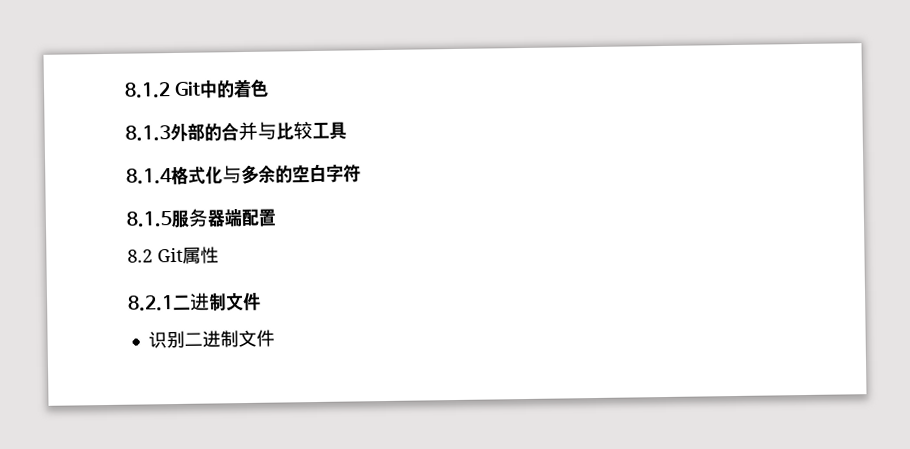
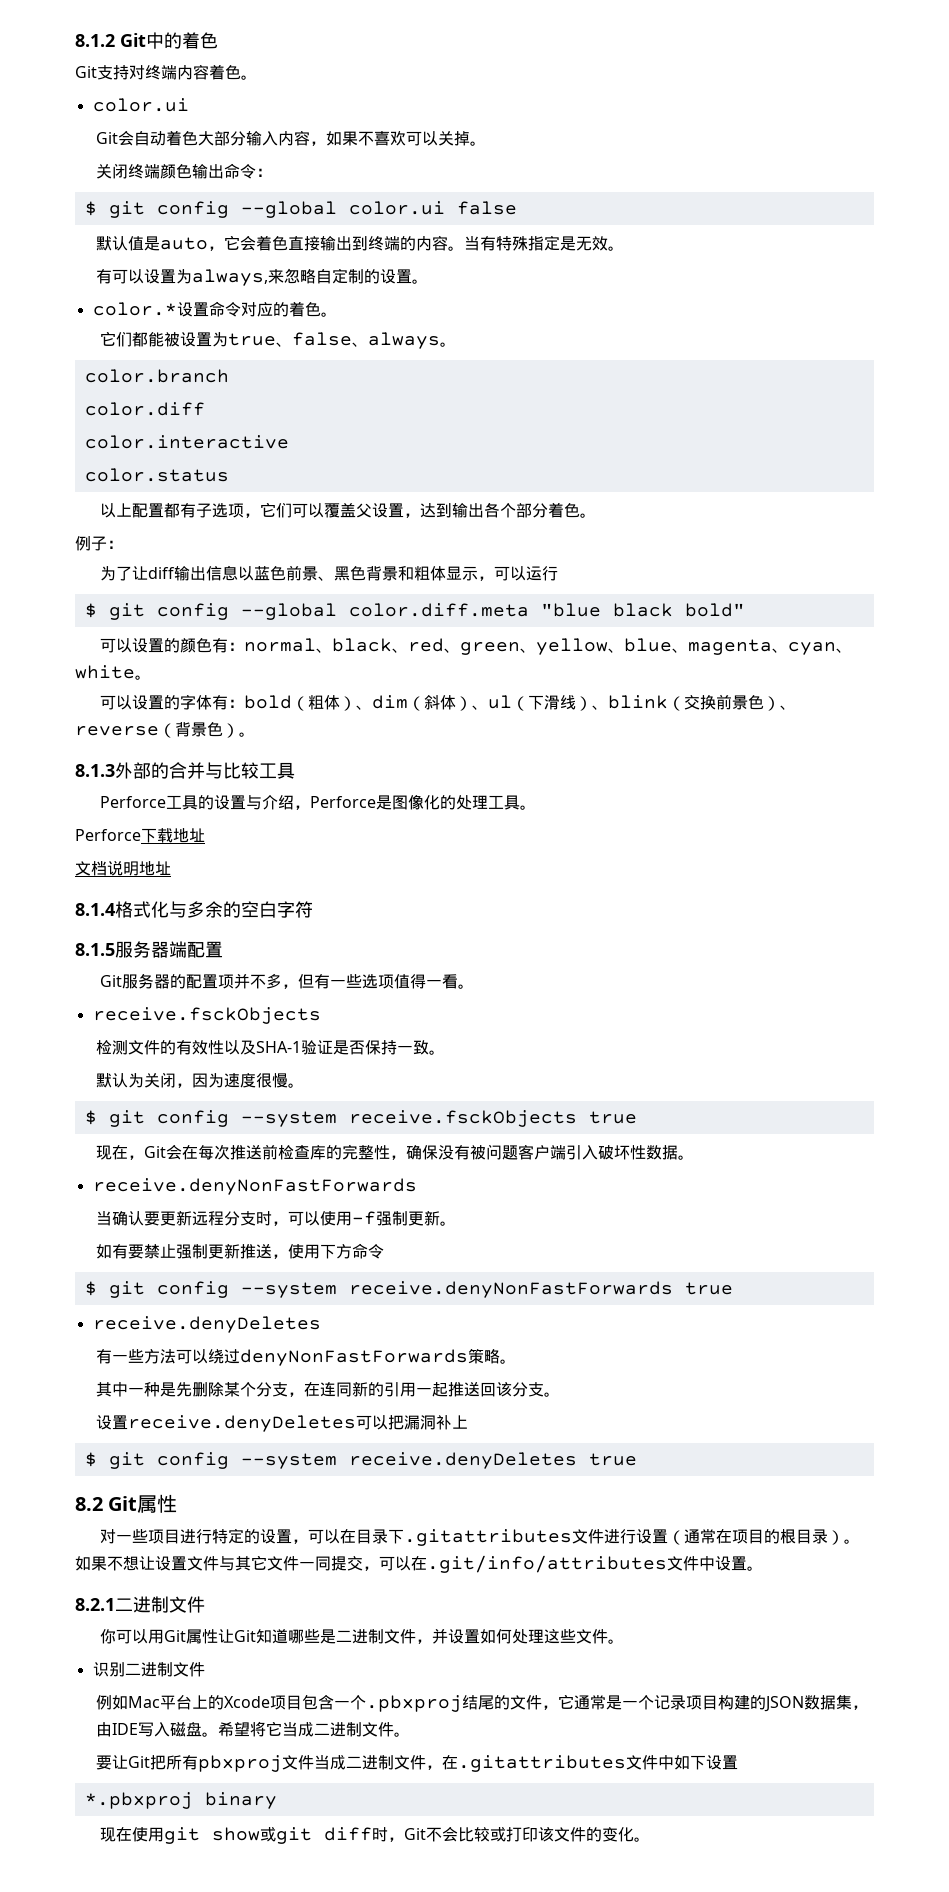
+ Git支持对终端内容着色。
+ color.ui
+ Git会自动着色大部分输入内容，如果不喜欢可以关掉。
+ 关闭终端颜色输出命令：
+ $ git config --global color.ui false
+ 默认值是auto，它会着色直接输出到终端的内容。当有特殊指定是无效。
+ 有可以设置为always,来忽略自定制的设置。
+ color.*设置命令对应的着色。
+ 它们都能被设置为true、false、always。
+ color.branch
+ color.diff
+ color.interactive
+ color.status
+ 以上配置都有子选项，它们可以覆盖父设置，达到输出各个部分着色。
+ 例子：
+ 为了让diff输出信息以蓝色前景、黑色背景和粗体显示，可以运行
+ $ git config --global color.diff.meta "blue black bold"
+ 可以设置的颜色有：normal、black、red、green、yellow、blue、magenta、cyan、white。
+ 可以设置的字体有：bold（粗体）、dim（斜体）、ul（下滑线）、blink（交换前景色）、reverse（背景色）。
+ Perforce工具的设置与介绍，Perforce是图像化的处理工具。
+ Perforce下载地址
+ 文档说明地址
+ Git服务器的配置项并不多，但有一些选项值得一看。
+ receive.fsckObjects
+ 检测文件的有效性以及SHA-1验证是否保持一致。
+ 默认为关闭，因为速度很慢。
+ $ git config --system receive.fsckObjects true
+ 现在，Git会在每次推送前检查库的完整性，确保没有被问题客户端引入破坏性数据。
+ receive.denyNonFastForwards
+ 当确认要更新远程分支时，可以使用-f强制更新。
+ 如有要禁止强制更新推送，使用下方命令
+ $ git config --system receive.denyNonFastForwards true
+ receive.denyDeletes
+ 有一些方法可以绕过denyNonFastForwards策略。
+ 其中一种是先删除某个分支，在连同新的引用一起推送回该分支。
+ 设置receive.denyDeletes可以把漏洞补上
+ $ git config --system receive.denyDeletes true
  8.2 Git属性
+ 对一些项目进行特定的设置，可以在目录下.gitattributes文件进行设置（通常在项目的根目录）。如果不想让设置文件与其它文件一同提交，可以在.git/info/attributes文件中设置。
  8.2.1二进制文件
+ 你可以用Git属性让Git知道哪些是二进制文件，并设置如何处理这些文件。
  识别二进制文件
+ 例如Mac平台上的Xcode项目包含一个.pbxproj结尾的文件，它通常是一个记录项目构建的JSON数据集，由IDE写入磁盘。希望将它当成二进制文件。
+ 要让Git把所有pbxproj文件当成二进制文件，在.gitattributes文件中如下设置
+ *.pbxproj binary
+ 现在使用git show或git diff时，Git不会比较或打印该文件的变化。

